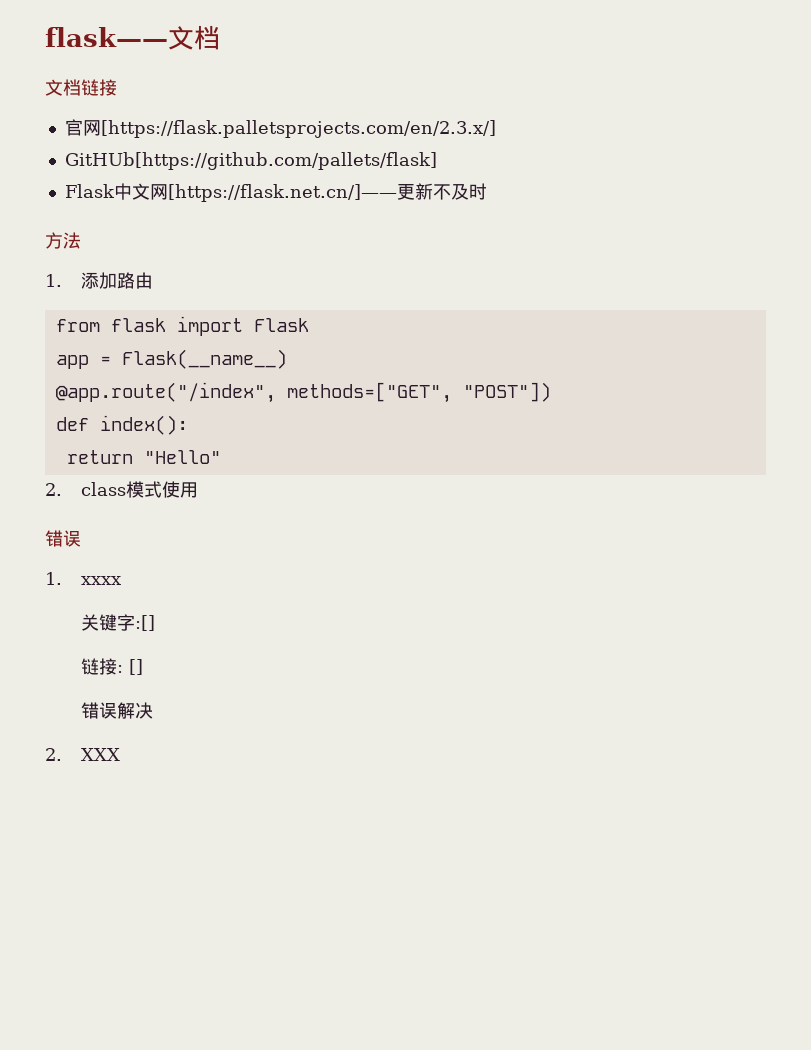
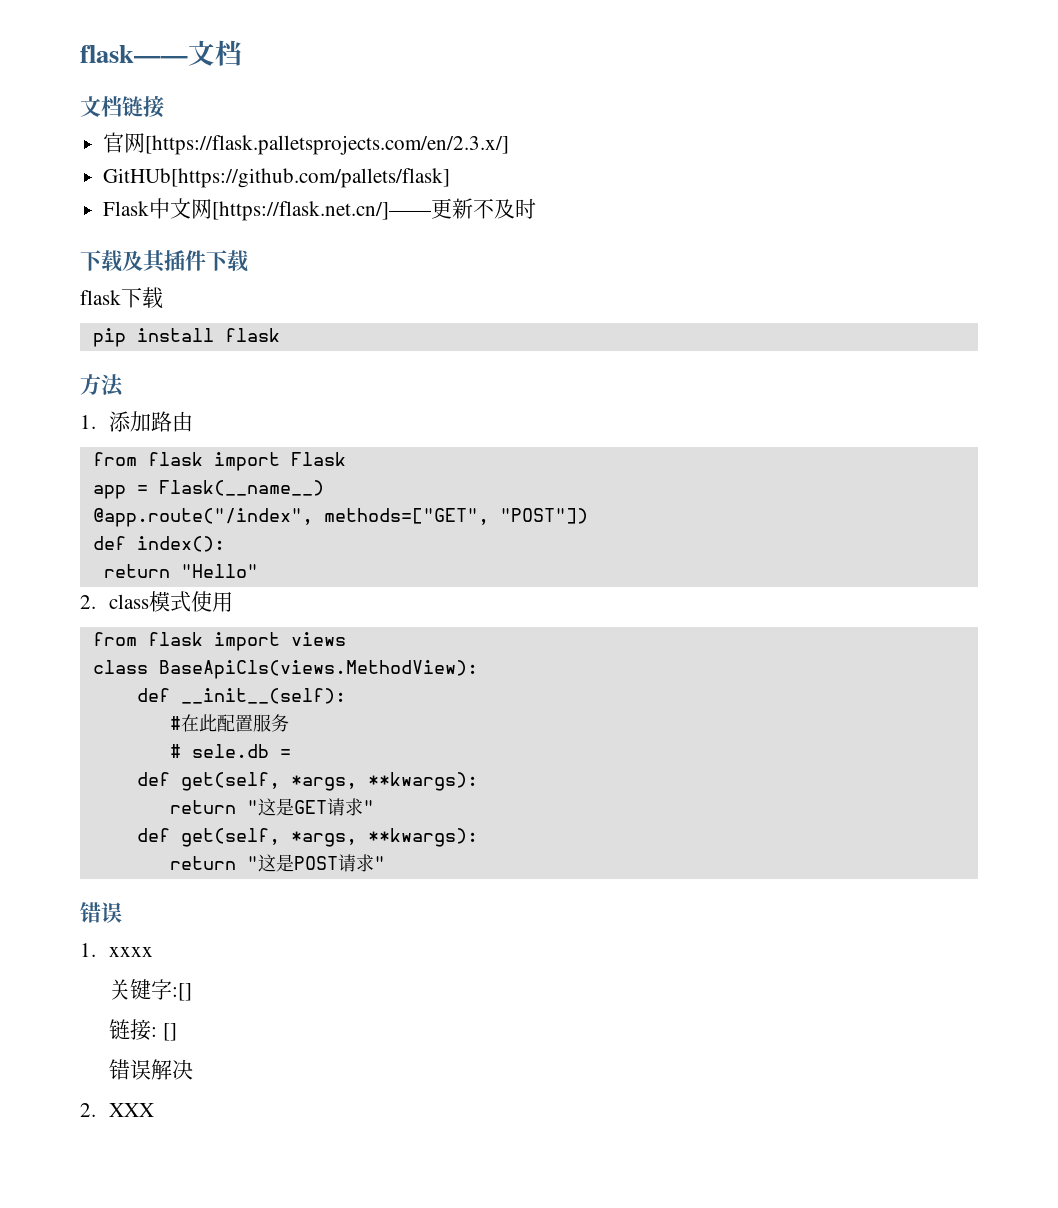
+ 下载及其插件下载
+ flask下载
+ pip install flask
+ from flask import views
+ class BaseApiCls(views.MethodView):
+ def __init__(self):
+ #在此配置服务
+ # sele.db =
+ def get(self, *args, **kwargs):
+ return "这是GET请求"
+ def get(self, *args, **kwargs):
+ return "这是POST请求"

